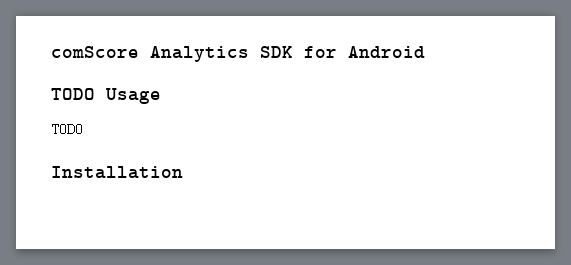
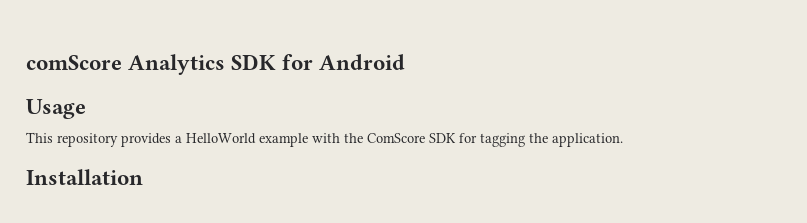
- TODO Usage
- TODO
+ Usage
+ This repository provides a HelloWorld example with the ComScore SDK for tagging the application.

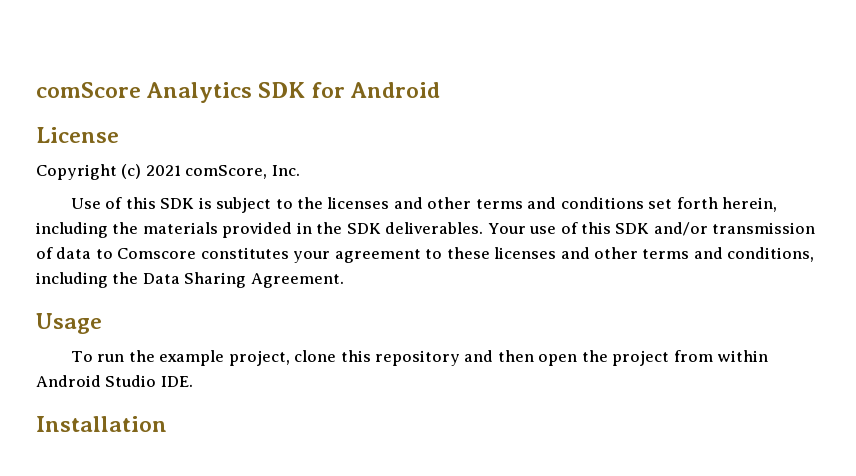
+ License
+ Copyright (c) 2021 comScore, Inc.
+ Use of this SDK is subject to the licenses and other terms and conditions set forth herein, including the materials provided in the SDK deliverables. Your use of this SDK and/or transmission of data to Comscore constitutes your agreement to these licenses and other terms and conditions, including the Data Sharing Agreement.
  Usage
- This repository provides a HelloWorld example with the ComScore SDK for tagging the application.
+ To run the example project, clone this repository and then open the project from within Android Studio IDE.

